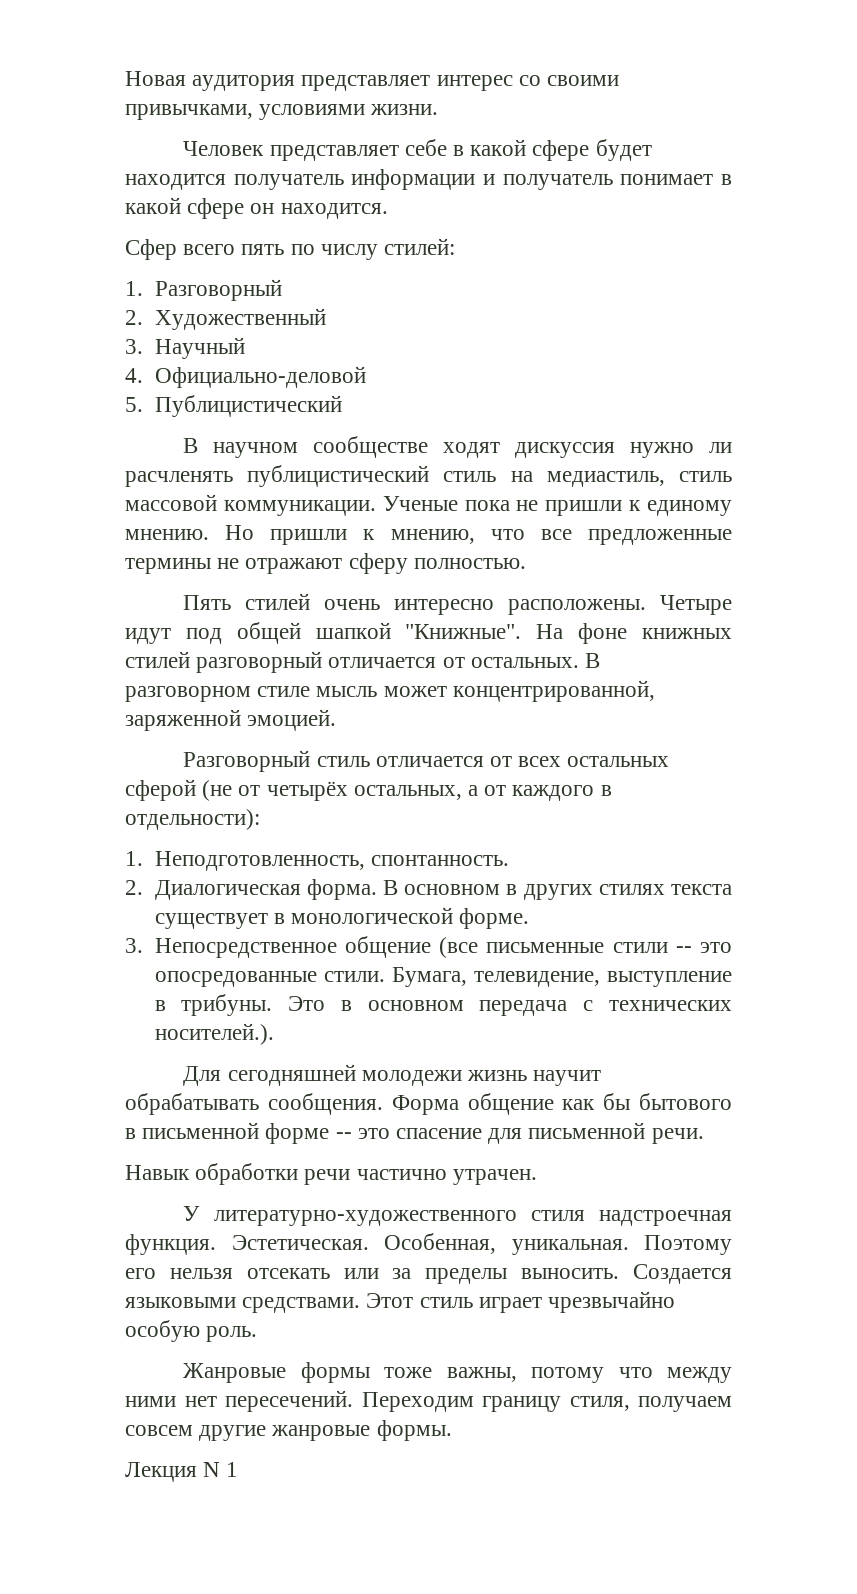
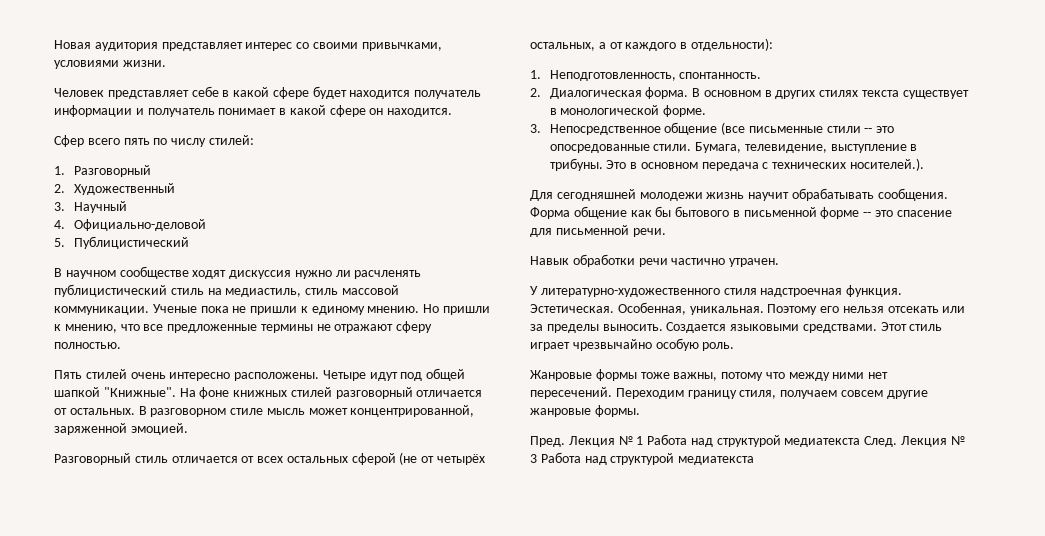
- Лекция N 1
+ Пред. Лекция № 1 Работа над структурой медиатекста След. Лекция № 3 Работа над структурой медиатекста

